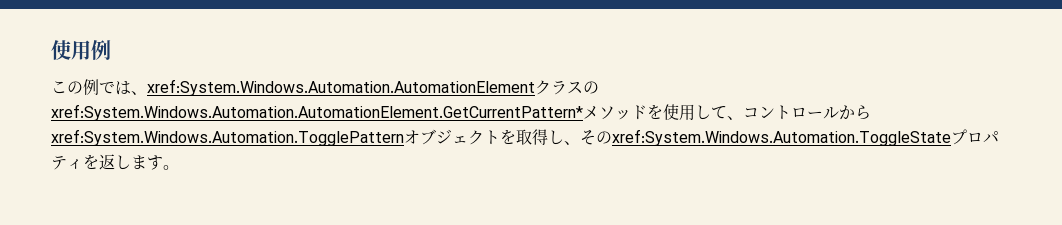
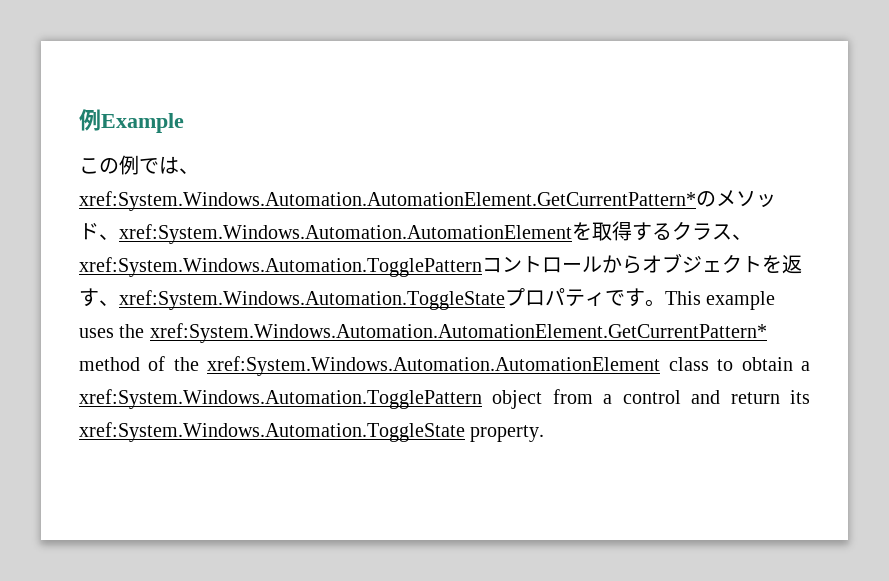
- 使用例
+ 例Example
- この例では、xref:System.Windows.Automation.AutomationElementクラスのxref:System.Windows.Automation.AutomationElement.GetCurrentPattern*メソッドを使用して、コントロールからxref:System.Windows.Automation.TogglePatternオブジェクトを取得し、そのxref:System.Windows.Automation.ToggleStateプロパティを返します。
+ この例では、xref:System.Windows.Automation.AutomationElement.GetCurrentPattern*のメソッド、xref:System.Windows.Automation.AutomationElementを取得するクラス、xref:System.Windows.Automation.TogglePatternコントロールからオブジェクトを返す、xref:System.Windows.Automation.ToggleStateプロパティです。This example uses the xref:System.Windows.Automation.AutomationElement.GetCurrentPattern* method of the xref:System.Windows.Automation.AutomationElement class to obtain a xref:System.Windows.Automation.TogglePattern object from a control and return its xref:System.Windows.Automation.ToggleState property.

